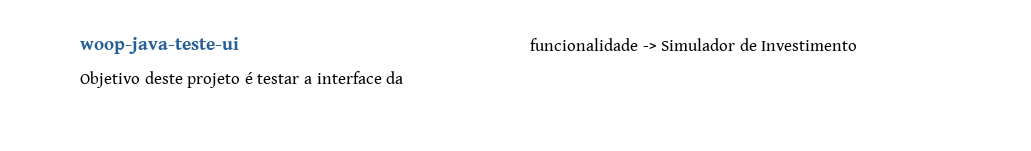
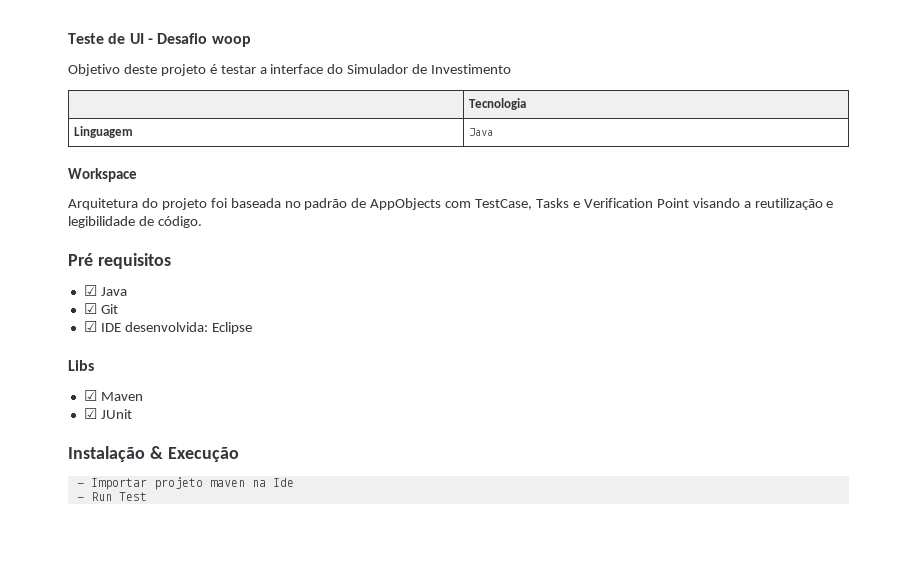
- woop-java-teste-ui
+ Teste de UI - Desafio woop
- Objetivo deste projeto é testar a interface da funcionalidade -> Simulador de Investimento
+ Objetivo deste projeto é testar a interface do Simulador de Investimento
+ | Tecnologia
+ Linguagem | Java
+ Workspace
+ Arquitetura do projeto foi baseada no padrão de AppObjects com TestCase, Tasks e Verification Point visando a reutilização e legibilidade de código.
+ Pré requisitos
+ ☑ Java
+ ☑ Git
+ ☑ IDE desenvolvida: Eclipse
+ Libs
+ ☑ Maven
+ ☑ JUnit
+ Instalação & Execução
+ - Importar projeto maven na Ide
+ - Run Test

